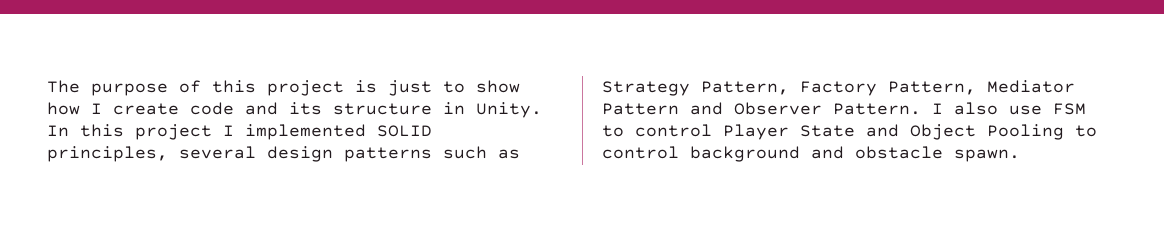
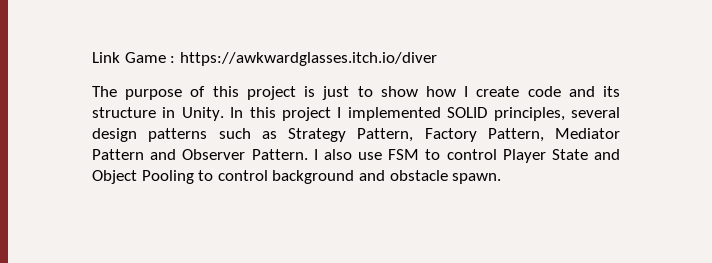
+ Link Game : https://awkwardglasses.itch.io/diver

